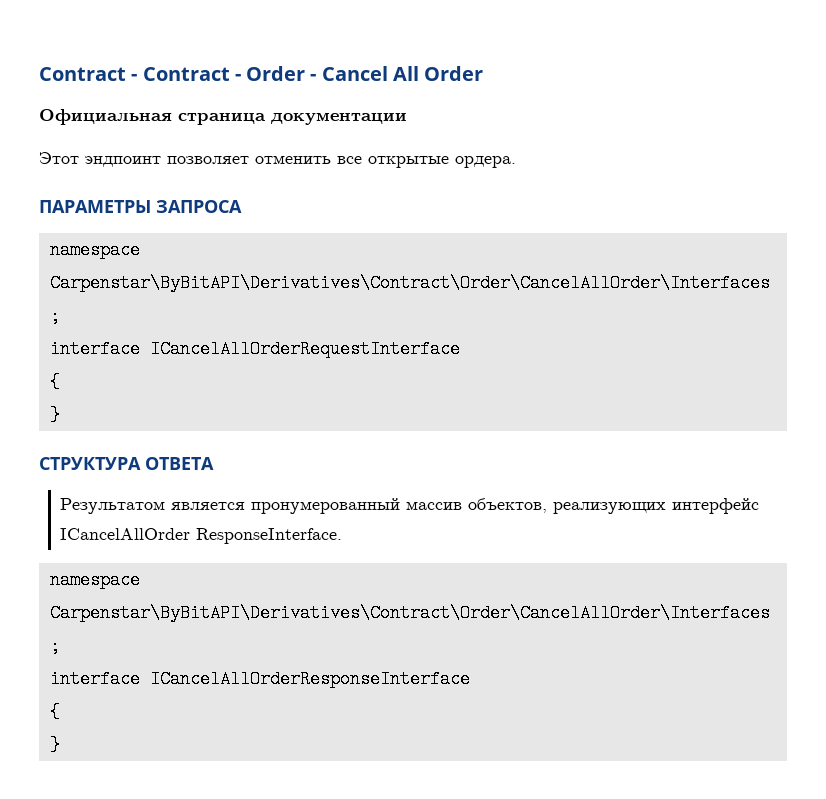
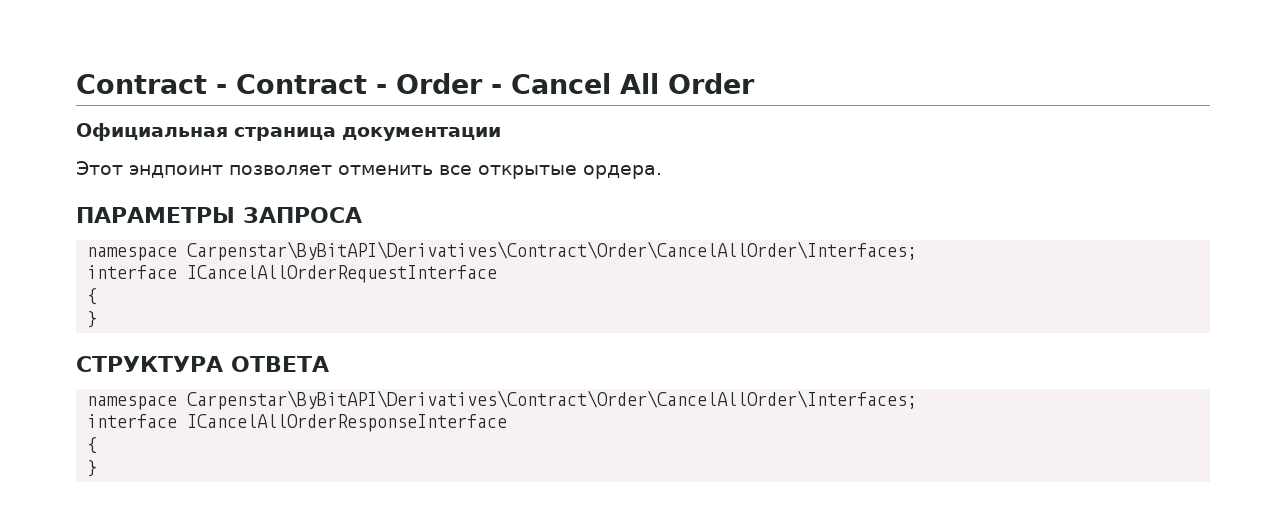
- Результатом является пронумерованный массив объектов, реализующих интерфейс ICancelAllOrder ResponseInterface.

